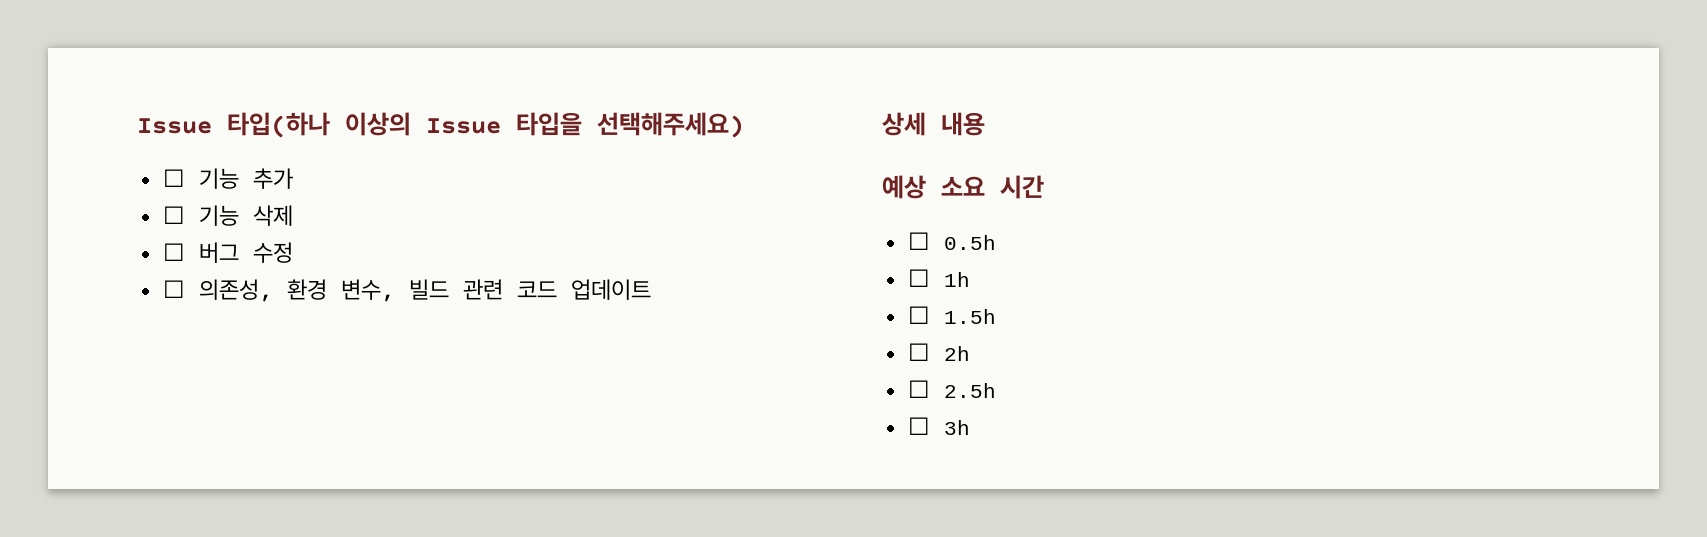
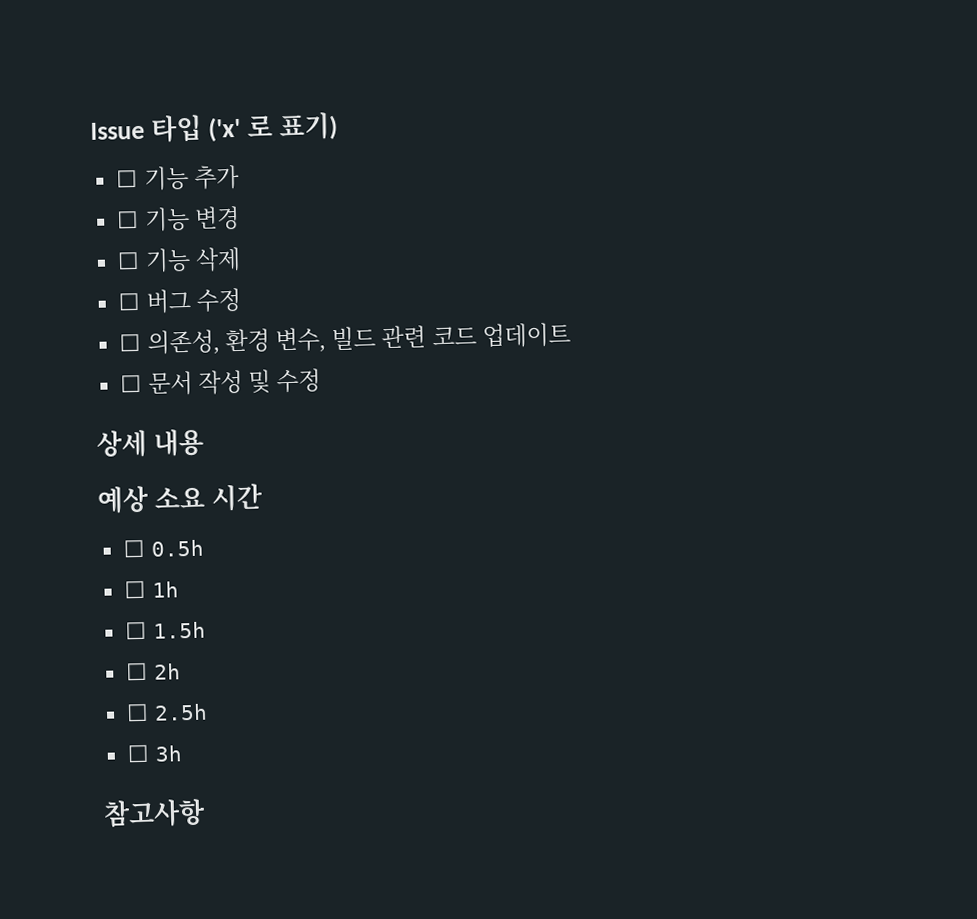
- Issue 타입(하나 이상의 Issue 타입을 선택해주세요)
+ Issue 타입 ('x' 로 표기)
+ ☐ 기능 변경
+ ☐ 문서 작성 및 수정
+ 참고사항

